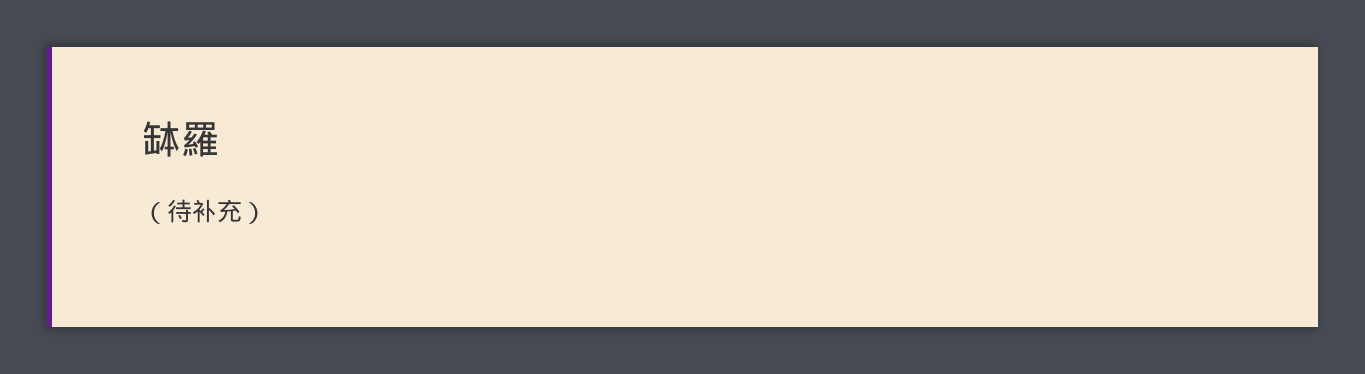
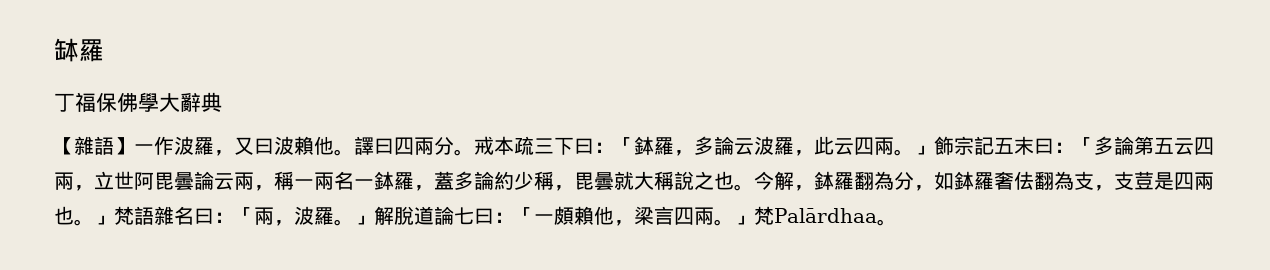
- （待补充）
+ 丁福保佛學大辭典
+ 【雜語】一作波羅，又曰波賴他。譯曰四兩分。戒本疏三下曰：「鉢羅，多論云波羅，此云四兩。」飾宗記五末曰：「多論第五云四兩，立世阿毘曇論云兩，稱一兩名一鉢羅，蓋多論約少稱，毘曇就大稱說之也。今解，鉢羅翻為分，如鉢羅奢佉翻為支，支荳是四兩也。」梵語雜名曰：「兩，波羅。」解脫道論七曰：「一頗賴他，梁言四兩。」梵Palārdhaa。

